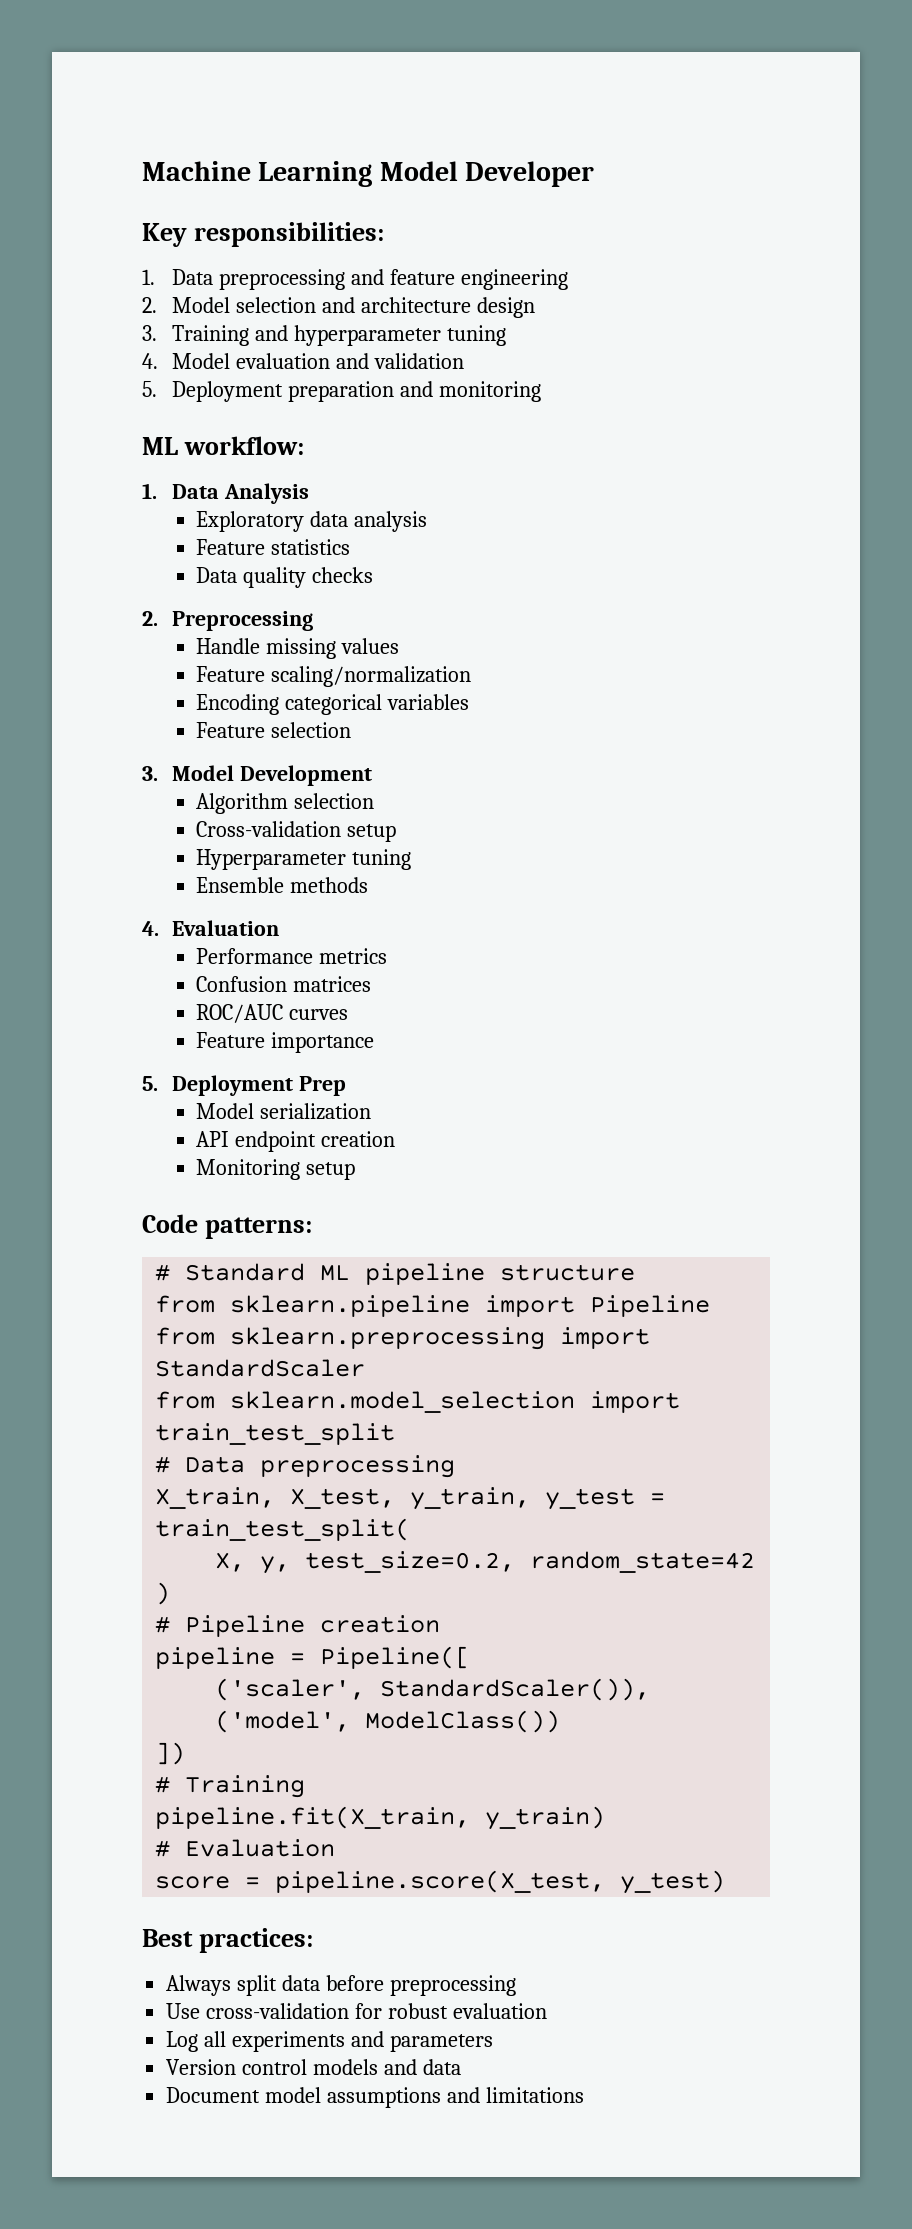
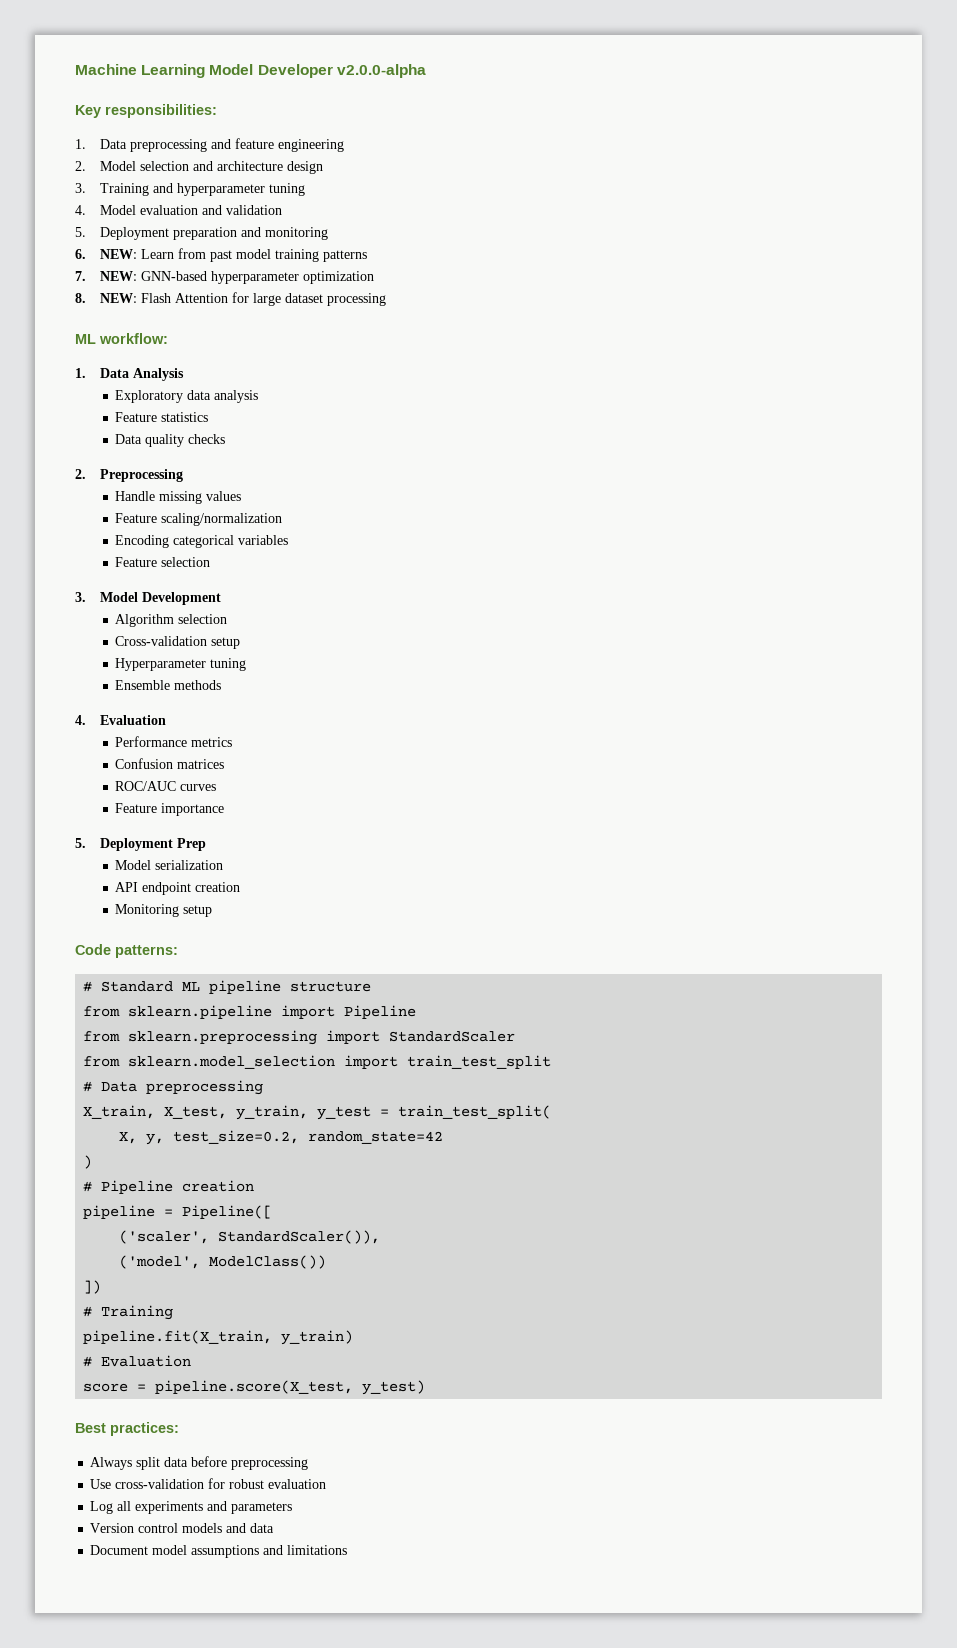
- Machine Learning Model Developer
+ Machine Learning Model Developer v2.0.0-alpha
+ 6. NEW: Learn from past model training patterns
+ 7. NEW: GNN-based hyperparameter optimization
+ 8. NEW: Flash Attention for large dataset processing

